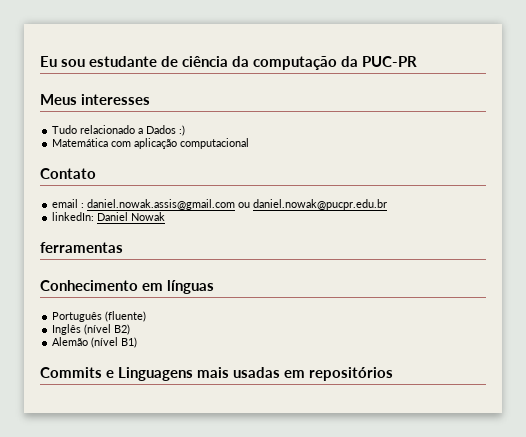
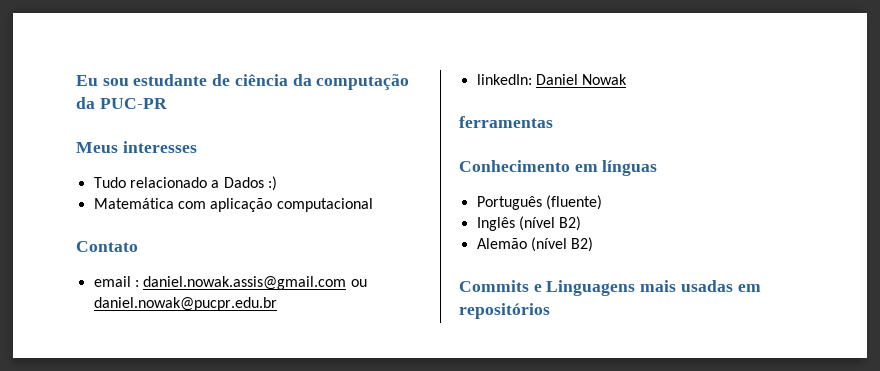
- Alemão (nível B1)
+ Alemão (nível B2)

